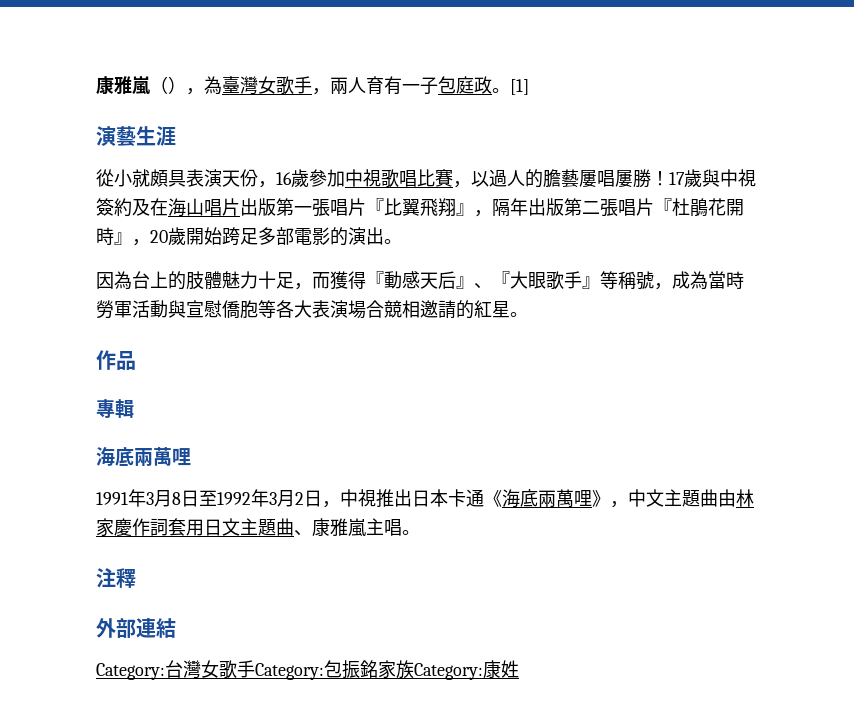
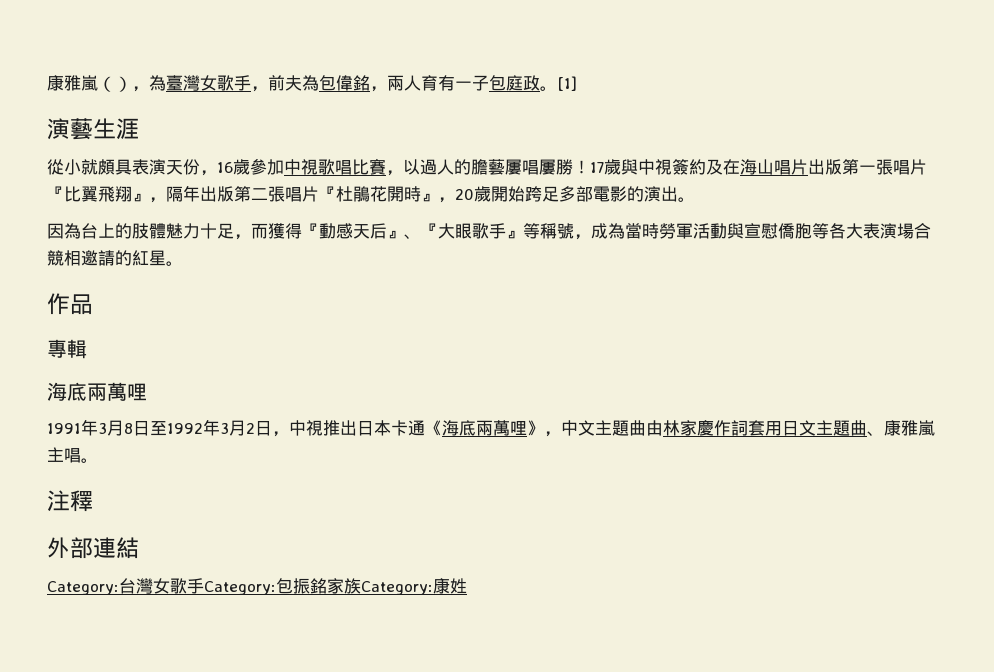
- 康雅嵐（），為臺灣女歌手，兩人育有一子包庭政。
+ 康雅嵐（），為臺灣女歌手，前夫為包偉銘，兩人育有一子包庭政。

